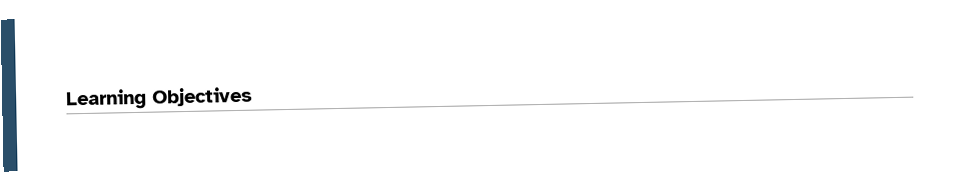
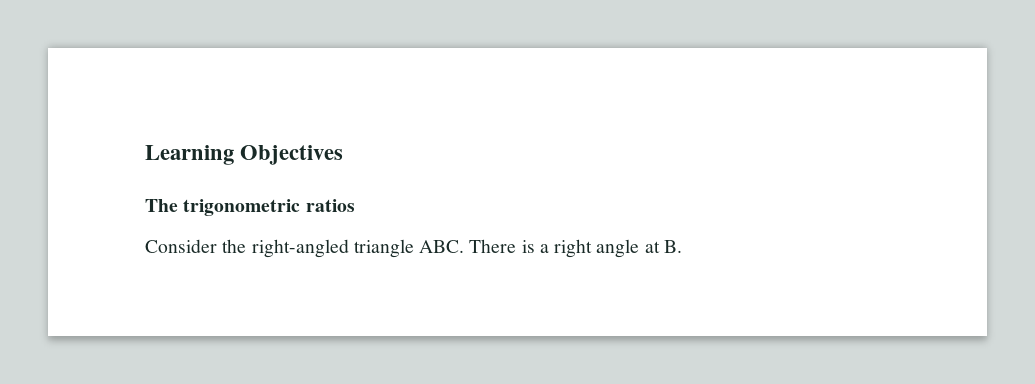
+ The trigonometric ratios
+ Consider the right-angled triangle ABC. There is a right angle at B.

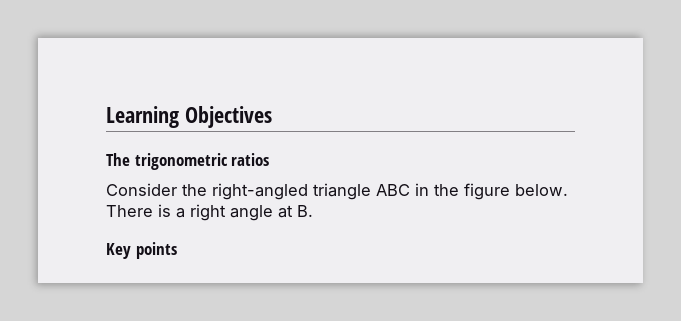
- Consider the right-angled triangle ABC. There is a right angle at B.
+ Consider the right-angled triangle ABC in the figure below. There is a right angle at B.
+ Key points

